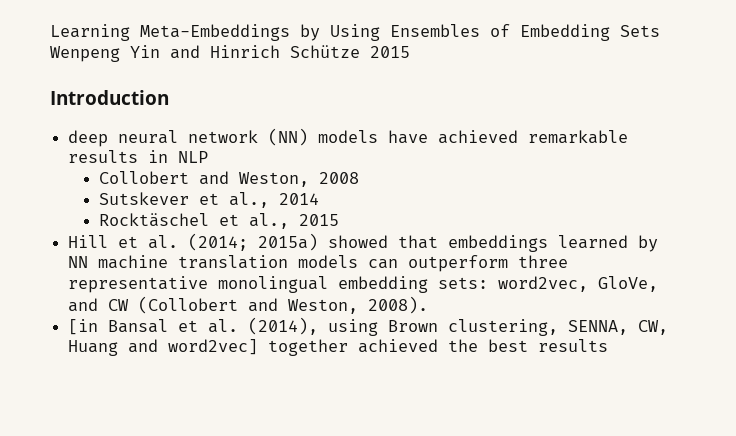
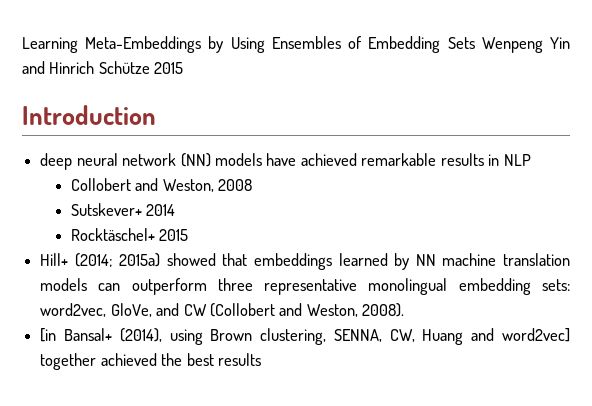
- Sutskever et al., 2014
- Rocktäschel et al., 2015
- Hill et al. (2014; 2015a) showed that embeddings learned by NN machine translation models can outperform three representative monolingual embedding sets: word2vec, GloVe, and CW (Collobert and Weston, 2008).
+ Sutskever+ 2014
+ Rocktäschel+ 2015
+ Hill+ (2014; 2015a) showed that embeddings learned by NN machine translation models can outperform three representative monolingual embedding sets: word2vec, GloVe, and CW (Collobert and Weston, 2008).
- [in Bansal et al. (2014), using Brown clustering, SENNA, CW, Huang and word2vec] together achieved the best results
+ [in Bansal+ (2014), using Brown clustering, SENNA, CW, Huang and word2vec] together achieved the best results

